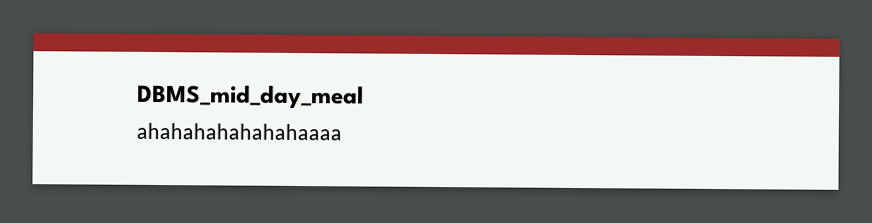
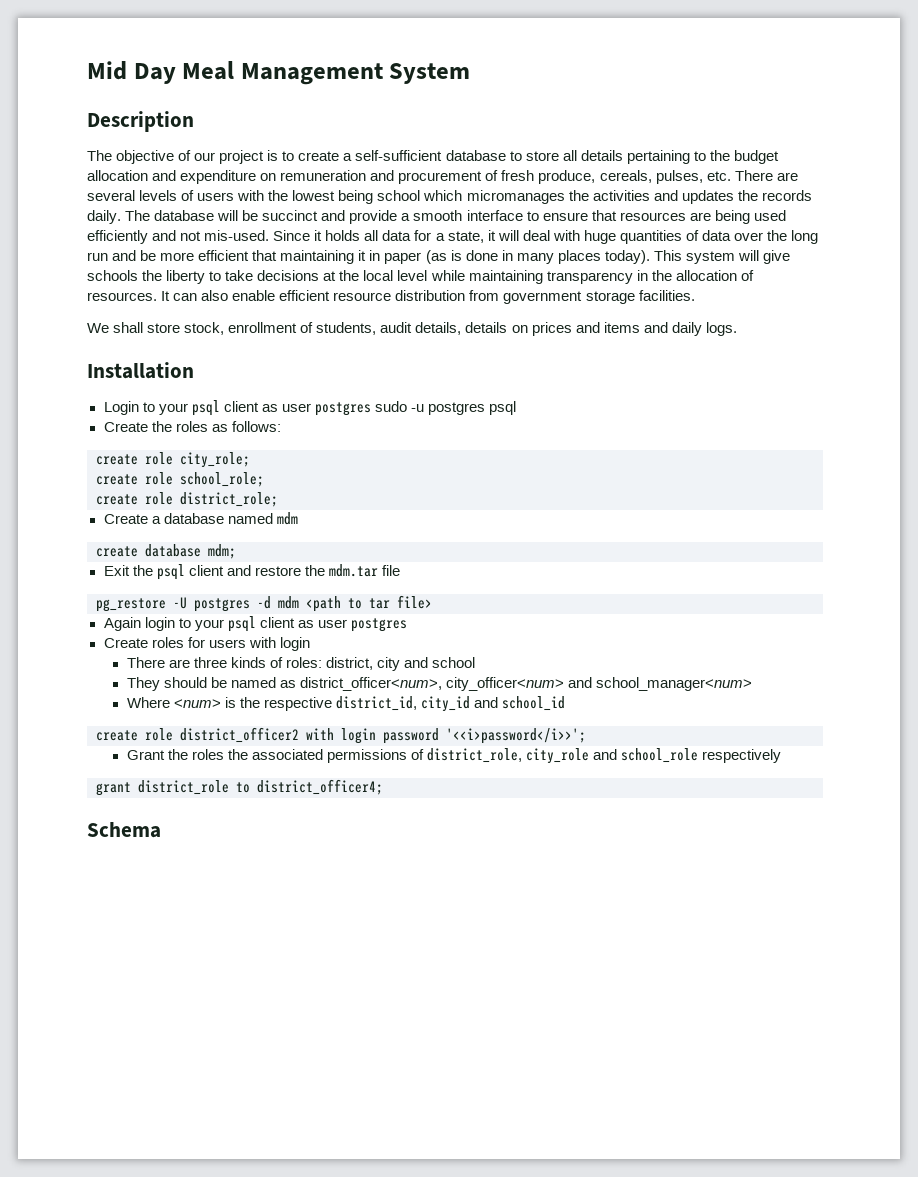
- DBMS_mid_day_meal
- ahahahahahahahaaaa
+ Mid Day Meal Management System
+ Description
+ The objective of our project is to create a self-sufficient database to store all details pertaining to the budget allocation and expenditure on remuneration and procurement of fresh produce, cereals, pulses, etc. There are several levels of users with the lowest being school which micromanages the activities and updates the records daily. The database will be succinct and provide a smooth interface to ensure that resources are being used efficiently and not mis-used. Since it holds all data for a state, it will deal with huge quantities of data over the long run and be more efficient that maintaining it in paper (as is done in many places today). This system will give schools the liberty to take decisions at the local level while maintaining transparency in the allocation of resources. It can also enable efficient resource distribution from government storage facilities.
+ We shall store stock, enrollment of students, audit details, details on prices and items and daily logs.
+ Installation
+ Login to your psql client as user postgres sudo -u postgres psql
+ Create the roles as follows:
+ create role city_role;
+ create role school_role;
+ create role district_role;
+ Create a database named mdm
+ create database mdm;
+ Exit the psql client and restore the mdm.tar file
+ pg_restore -U postgres -d mdm <path to tar file>
+ Again login to your psql client as user postgres
+ Create roles for users with login
+ There are three kinds of roles: district, city and school
+ They should be named as district_officer<num>, city_officer<num> and school_manager<num>
+ Where <num> is the respective district_id, city_id and school_id
+ create role district_officer2 with login password '<<i>password</i>>';
+ Grant the roles the associated permissions of district_role, city_role and school_role respectively
+ grant district_role to district_officer4;
+ Schema

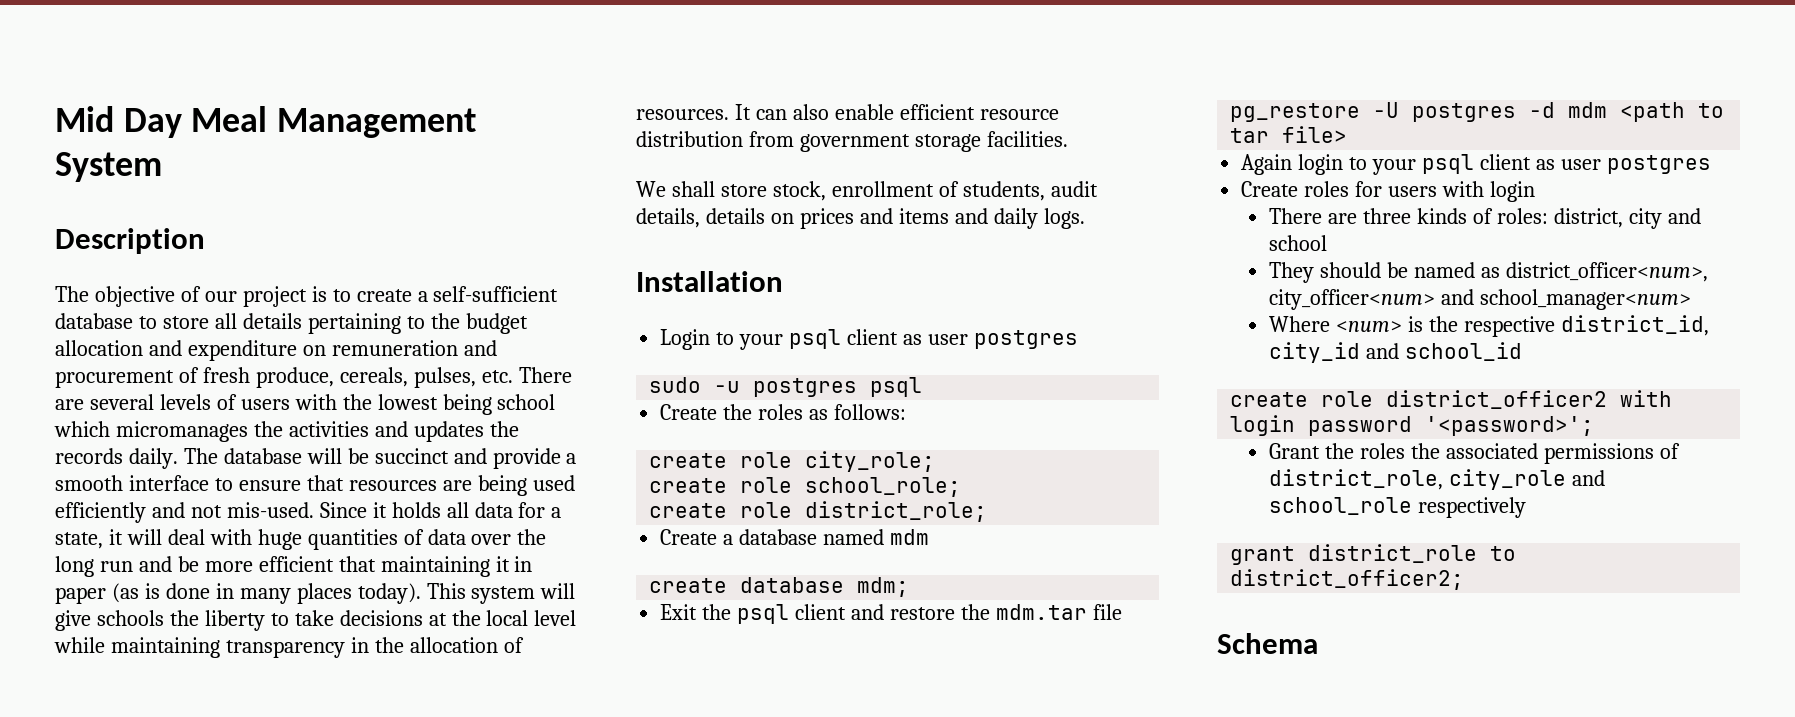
- Login to your psql client as user postgres sudo -u postgres psql
+ Login to your psql client as user postgres
+ sudo -u postgres psql
- create role district_officer2 with login password '<<i>password</i>>';
+ create role district_officer2 with login password '<password>';
- grant district_role to district_officer4;
+ grant district_role to district_officer2;

